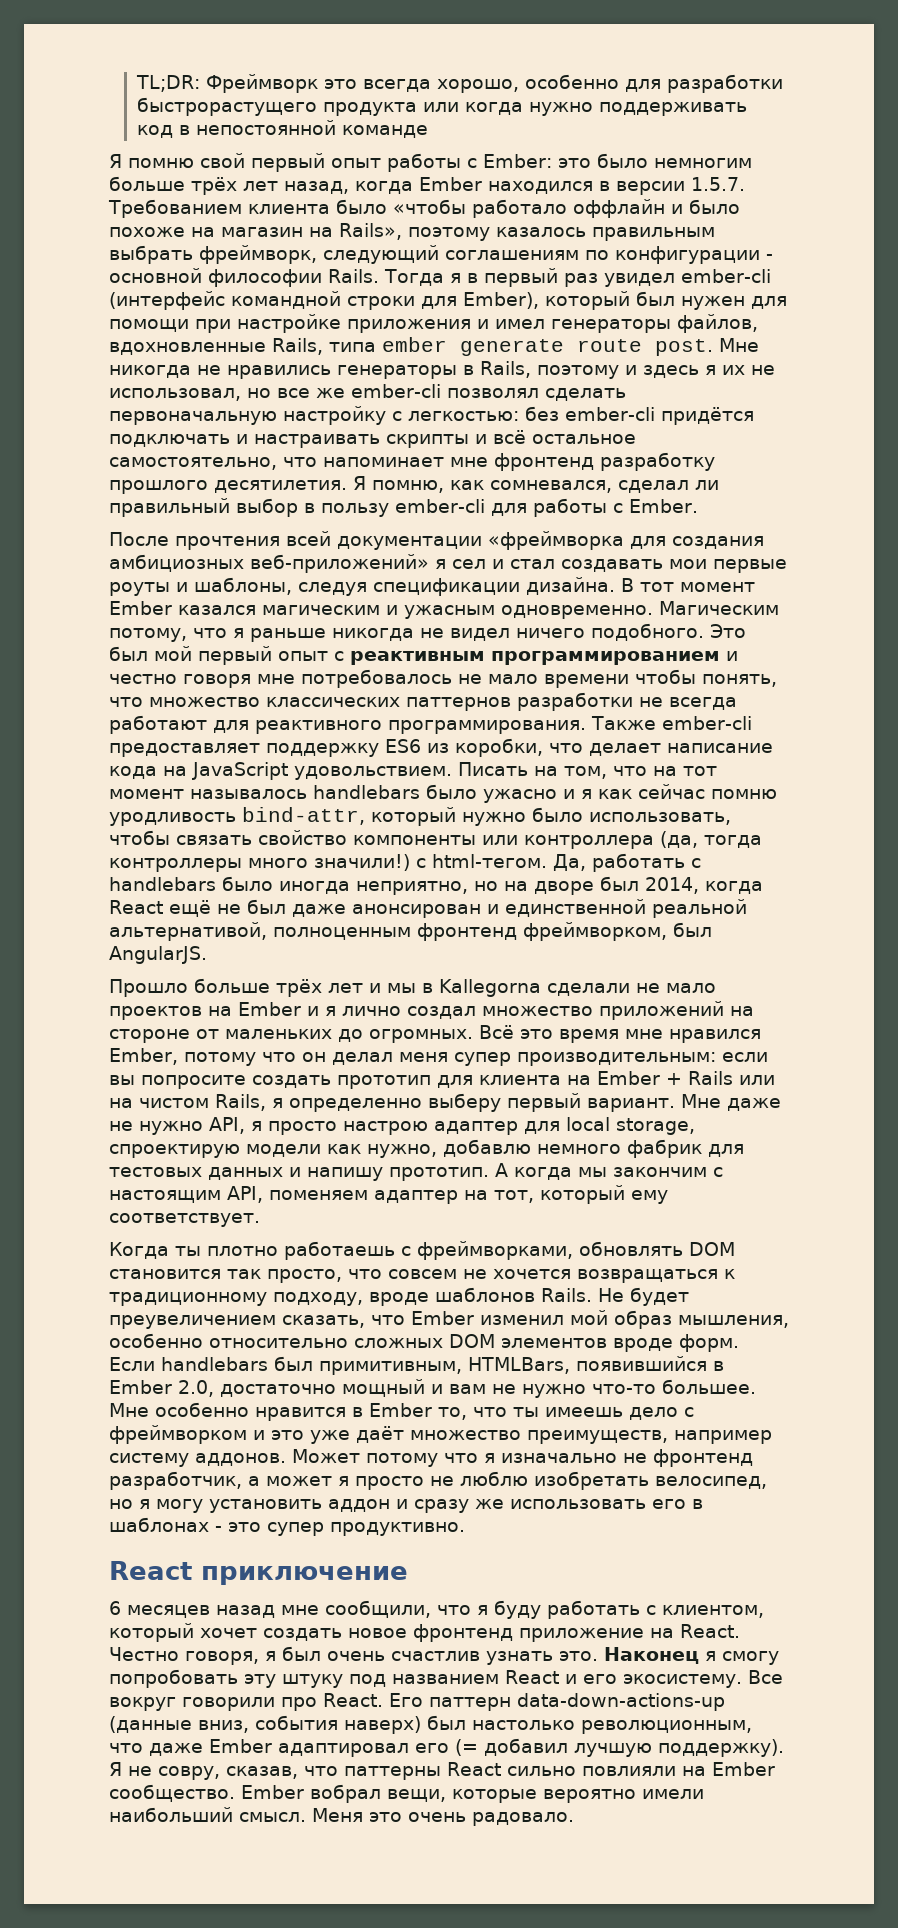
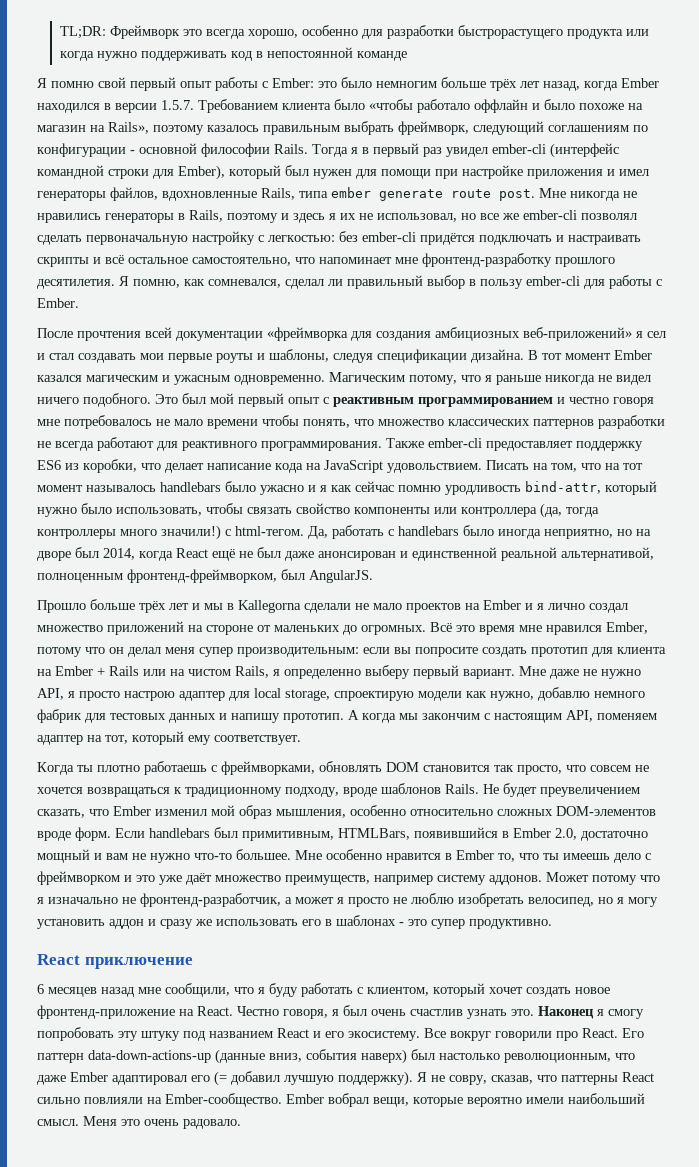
- Мне никогда не нравились генераторы в Rails, поэтому и здесь я их не использовал, но все же ember-cli позволял сделать первоначальную настройку с легкостью: без ember-cli придётся подключать и настраивать скрипты и всё остальное самостоятельно, что напоминает мне фронтенд разработку прошлого десятилетия.
+ Мне никогда не нравились генераторы в Rails, поэтому и здесь я их не использовал, но все же ember-cli позволял сделать первоначальную настройку с легкостью: без ember-cli придётся подключать и настраивать скрипты и всё остальное самостоятельно, что напоминает мне фронтенд-разработку прошлого десятилетия.
- Да, работать с handlebars было иногда неприятно, но на дворе был 2014, когда React ещё не был даже анонсирован и единственной реальной альтернативой, полноценным фронтенд фреймворком, был AngularJS.
+ Да, работать с handlebars было иногда неприятно, но на дворе был 2014, когда React ещё не был даже анонсирован и единственной реальной альтернативой, полноценным фронтенд-фреймворком, был AngularJS.
- Не будет преувеличением сказать, что Ember изменил мой образ мышления, особенно относительно сложных DOM элементов вроде форм.
+ Не будет преувеличением сказать, что Ember изменил мой образ мышления, особенно относительно сложных DOM-элементов вроде форм.
- Может потому что я изначально не фронтенд разработчик, а может я просто не люблю изобретать велосипед, но я могу установить аддон и сразу же использовать его в шаблонах - это супер продуктивно.
+ Может потому что я изначально не фронтенд-разработчик, а может я просто не люблю изобретать велосипед, но я могу установить аддон и сразу же использовать его в шаблонах - это супер продуктивно.
- 6 месяцев назад мне сообщили, что я буду работать с клиентом, который хочет создать новое фронтенд приложение на React.
+ 6 месяцев назад мне сообщили, что я буду работать с клиентом, который хочет создать новое фронтенд-приложение на React.
- Я не совру, сказав, что паттерны React сильно повлияли на Ember сообщество.
+ Я не совру, сказав, что паттерны React сильно повлияли на Ember-сообщество.

